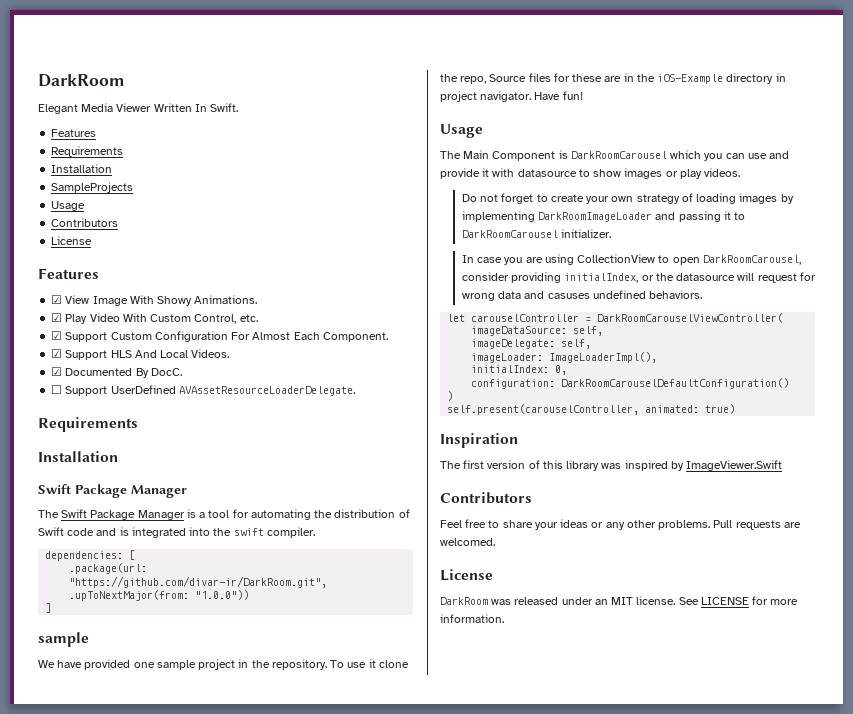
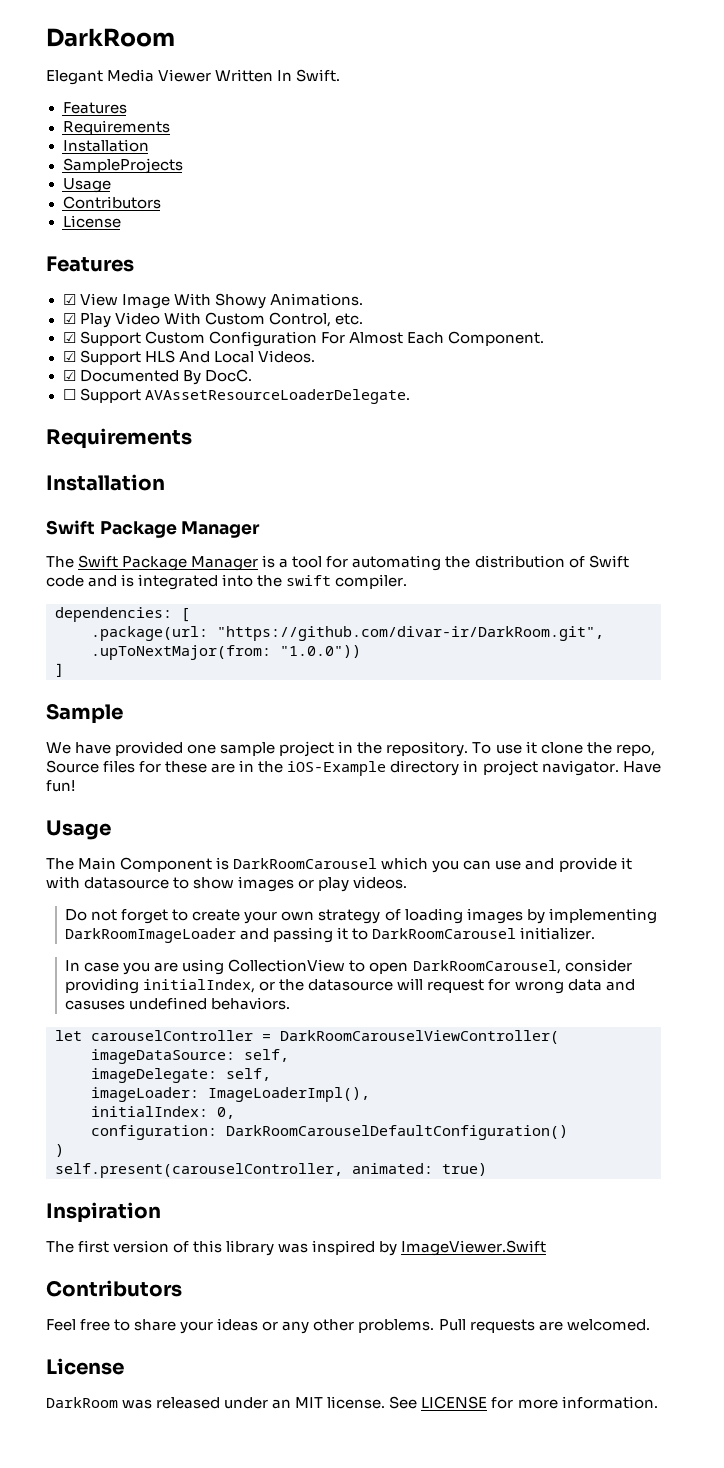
- ☐ Support UserDefined AVAssetResourceLoaderDelegate.
+ ☐ Support AVAssetResourceLoaderDelegate.
  ]
- sample
+ Sample

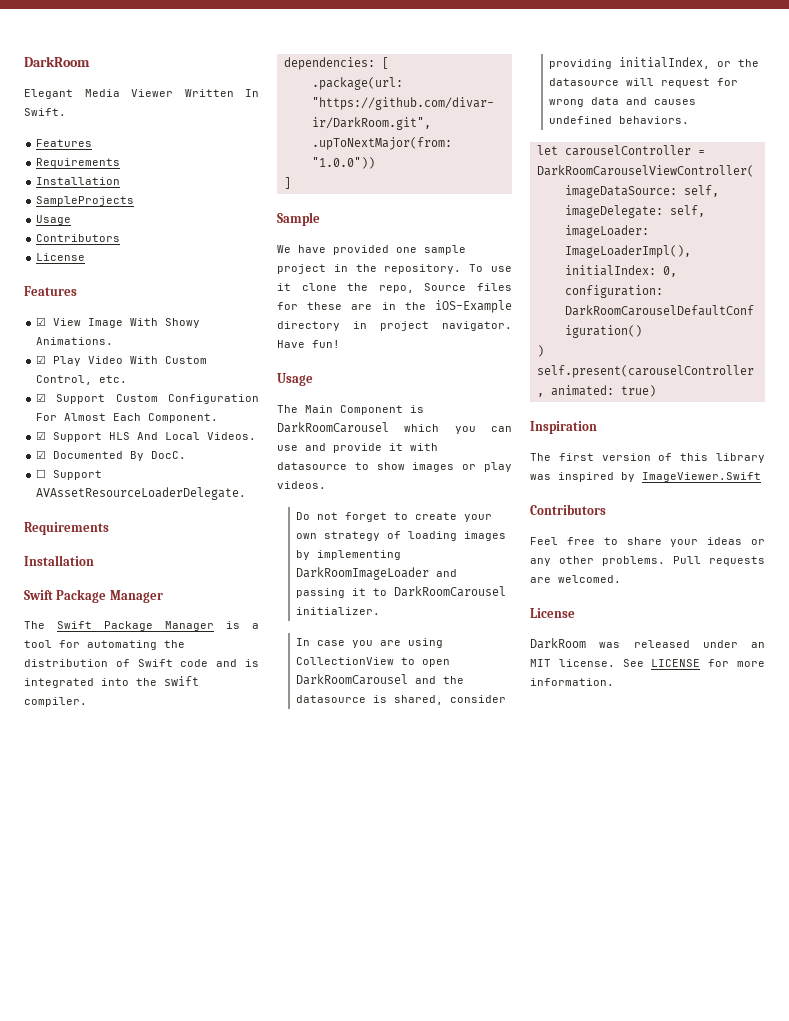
- In case you are using CollectionView to open DarkRoomCarousel, consider providing initialIndex, or the datasource will request for wrong data and casuses undefined behaviors.
+ In case you are using CollectionView to open DarkRoomCarousel and the datasource is shared, consider providing initialIndex, or the datasource will request for wrong data and causes undefined behaviors.

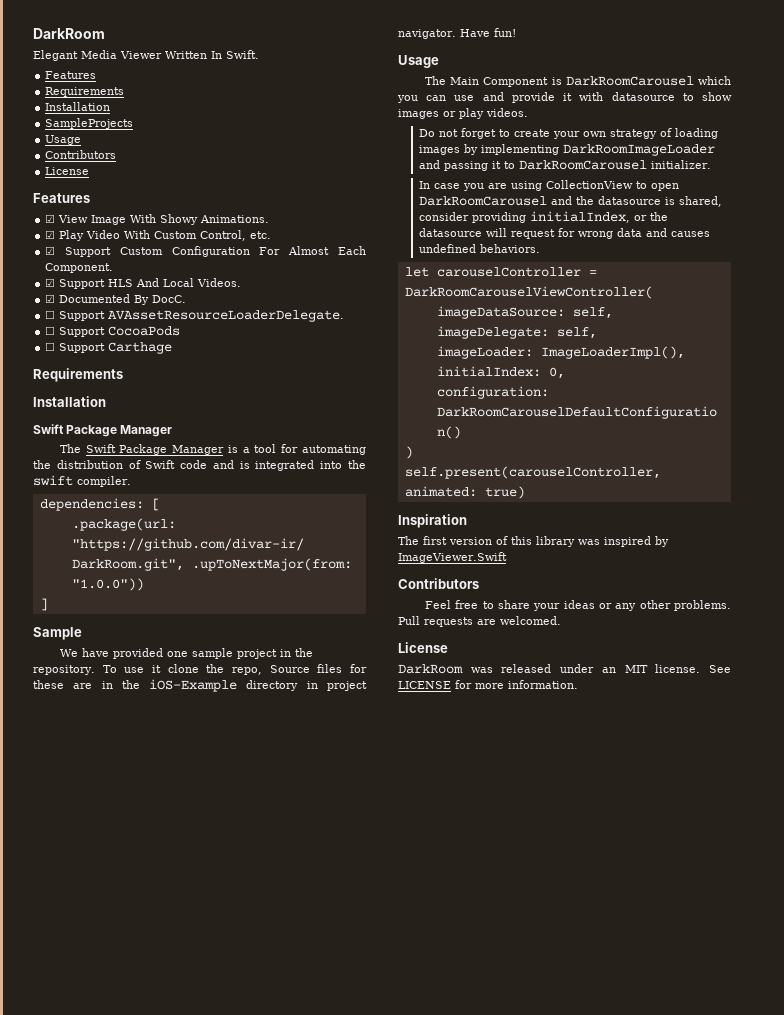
+ ☐ Support CocoaPods
+ ☐ Support Carthage

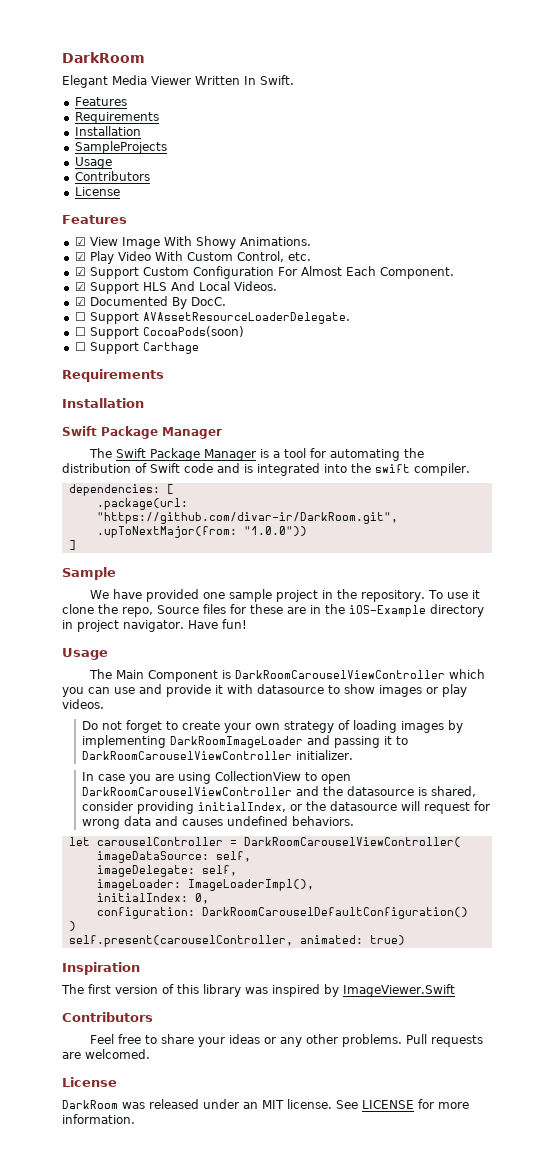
- ☐ Support CocoaPods
+ ☐ Support CocoaPods(soon)
- The Main Component is DarkRoomCarousel which you can use and provide it with datasource to show images or play videos.
+ The Main Component is DarkRoomCarouselViewController which you can use and provide it with datasource to show images or play videos.
- Do not forget to create your own strategy of loading images by implementing DarkRoomImageLoader and passing it to DarkRoomCarousel initializer.
+ Do not forget to create your own strategy of loading images by implementing DarkRoomImageLoader and passing it to DarkRoomCarouselViewController initializer.
- In case you are using CollectionView to open DarkRoomCarousel and the datasource is shared, consider providing initialIndex, or the datasource will request for wrong data and causes undefined behaviors.
+ In case you are using CollectionView to open DarkRoomCarouselViewController and the datasource is shared, consider providing initialIndex, or the datasource will request for wrong data and causes undefined behaviors.

